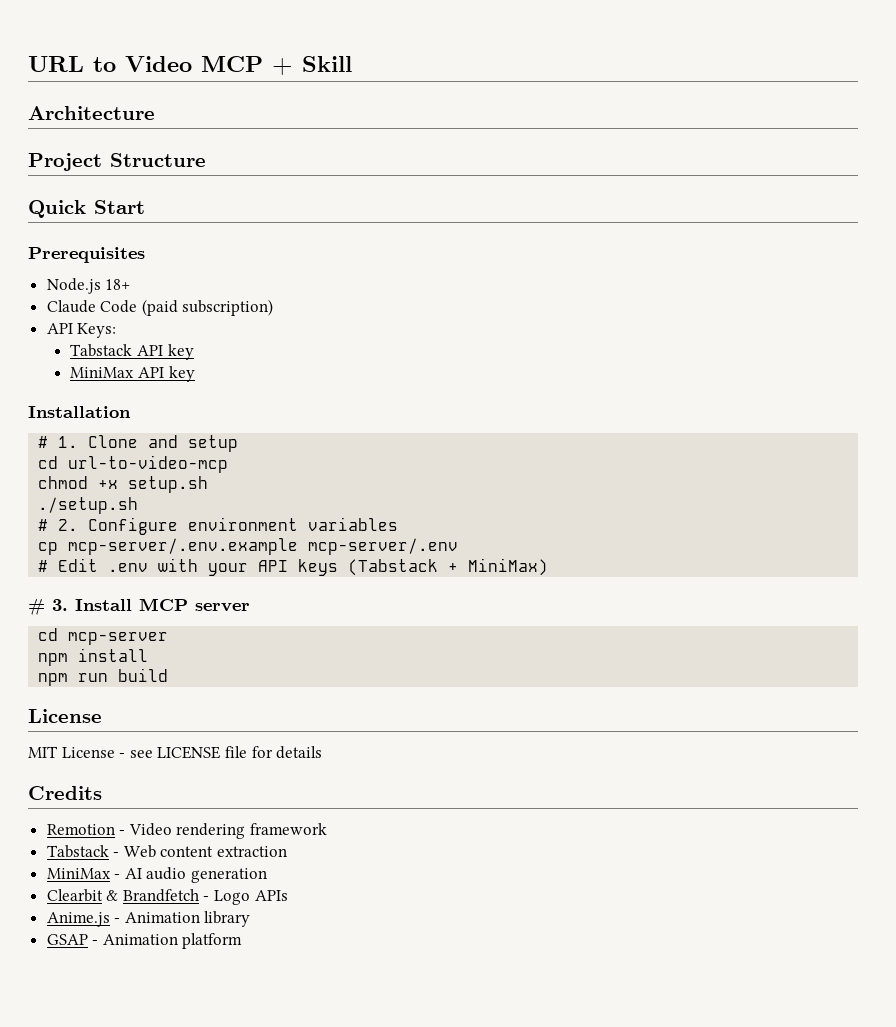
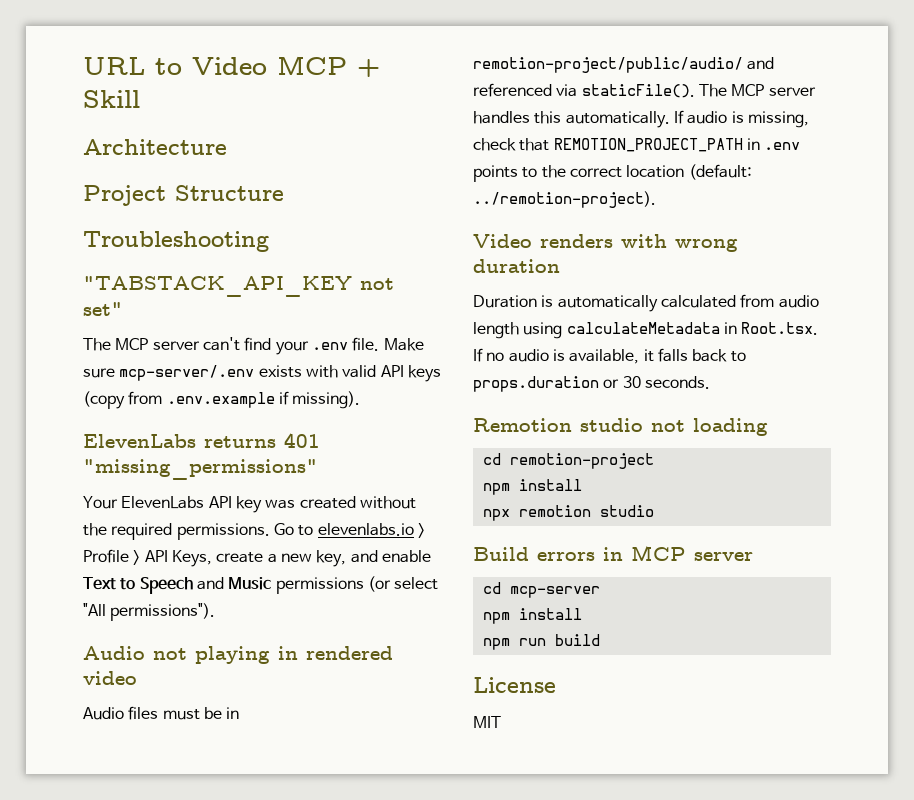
- Quick Start
- Prerequisites
- Node.js 18+
- Claude Code (paid subscription)
- API Keys:
- Tabstack API key
- MiniMax API key
- Installation
- # 1. Clone and setup
- cd url-to-video-mcp
- chmod +x setup.sh
- ./setup.sh
- # 2. Configure environment variables
- cp mcp-server/.env.example mcp-server/.env
- # Edit .env with your API keys (Tabstack + MiniMax)
- # 3. Install MCP server
+ Troubleshooting
+ "TABSTACK_API_KEY not set"
+ The MCP server can't find your .env file. Make sure mcp-server/.env exists with valid API keys (copy from .env.example if missing).
+ ElevenLabs returns 401 "missing_permissions"
+ Your ElevenLabs API key was created without the required permissions. Go to elevenlabs.io > Profile > API Keys, create a new key, and enable Text to Speech and Music permissions (or select "All permissions").
+ Audio not playing in rendered video
+ Audio files must be in remotion-project/public/audio/ and referenced via staticFile(). The MCP server handles this automatically. If audio is missing, check that REMOTION_PROJECT_PATH in .env points to the correct location (default: ../remotion-project).
+ Video renders with wrong duration
+ Duration is automatically calculated from audio length using calculateMetadata in Root.tsx. If no audio is available, it falls back to props.duration or 30 seconds.
+ Remotion studio not loading
+ cd remotion-project
+ npm install
+ npx remotion studio
+ Build errors in MCP server
- MIT License - see LICENSE file for details
- Credits
- Remotion - Video rendering framework
- Tabstack - Web content extraction
- MiniMax - AI audio generation
- Clearbit & Brandfetch - Logo APIs
- Anime.js - Animation library
- GSAP - Animation platform
+ MIT

